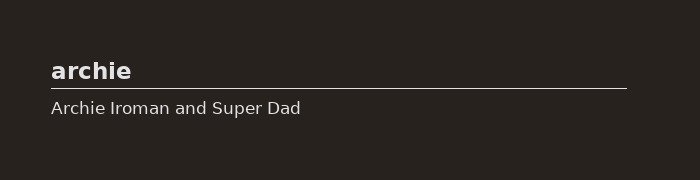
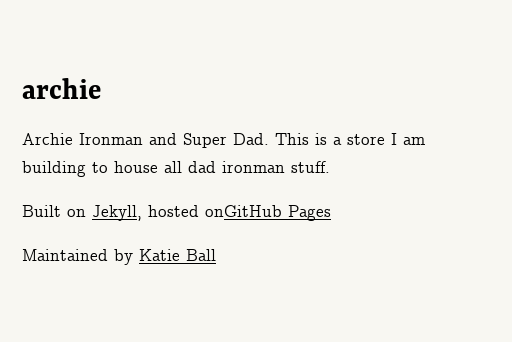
- Archie Iroman and Super Dad
+ Archie Ironman and Super Dad. This is a store I am building to house all dad ironman stuff.
+ Built on Jekyll, hosted onGitHub Pages
+ Maintained by Katie Ball

